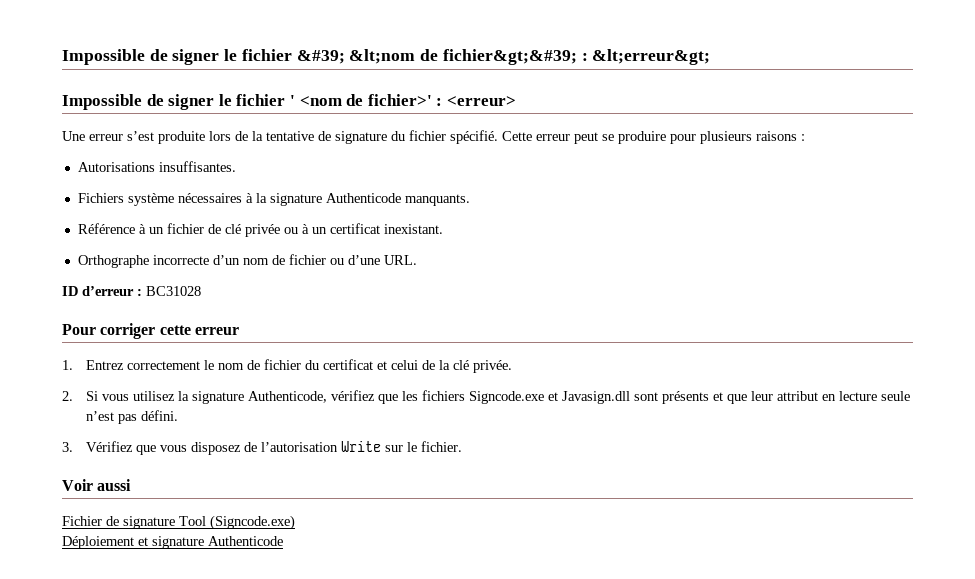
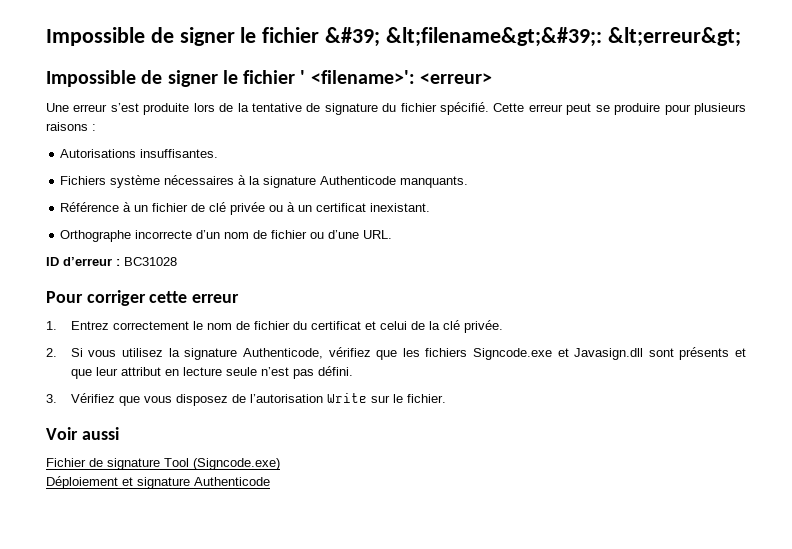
- Impossible de signer le fichier &#39; &lt;nom de fichier&gt;&#39; : &lt;erreur&gt;
+ Impossible de signer le fichier &#39; &lt;filename&gt;&#39;: &lt;erreur&gt;
- Impossible de signer le fichier ' <nom de fichier>' : <erreur>
+ Impossible de signer le fichier ' <filename>': <erreur>

